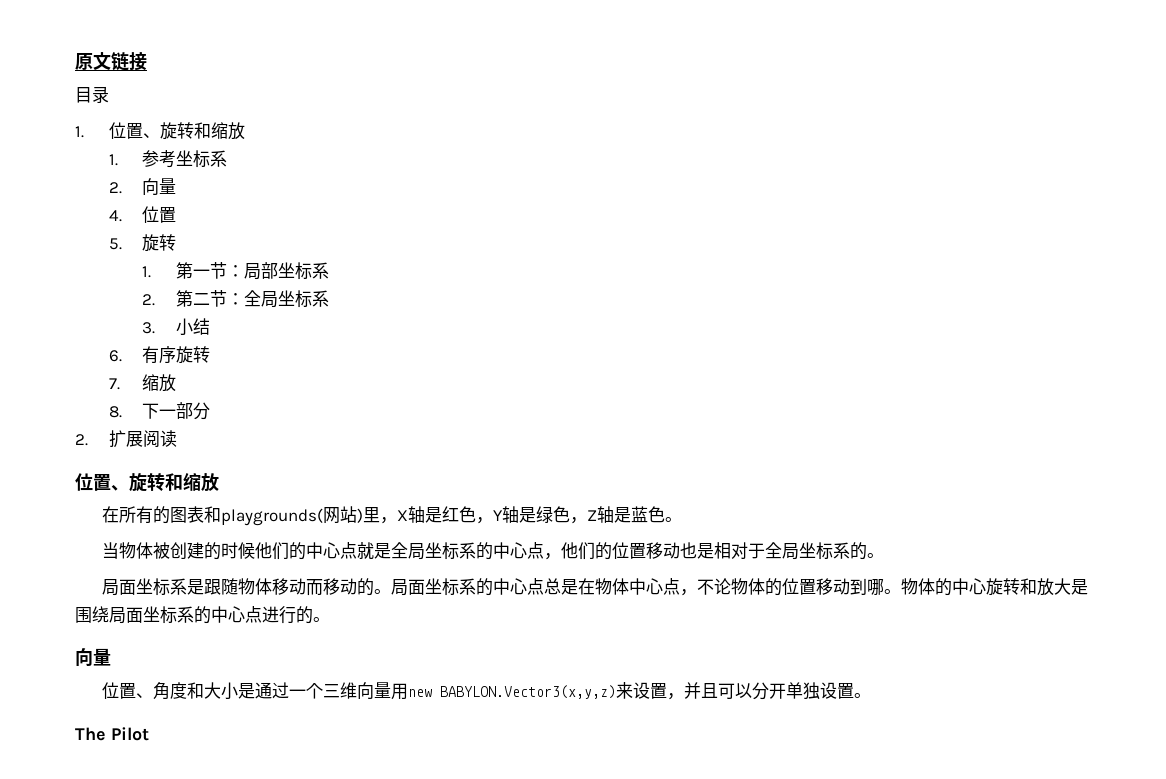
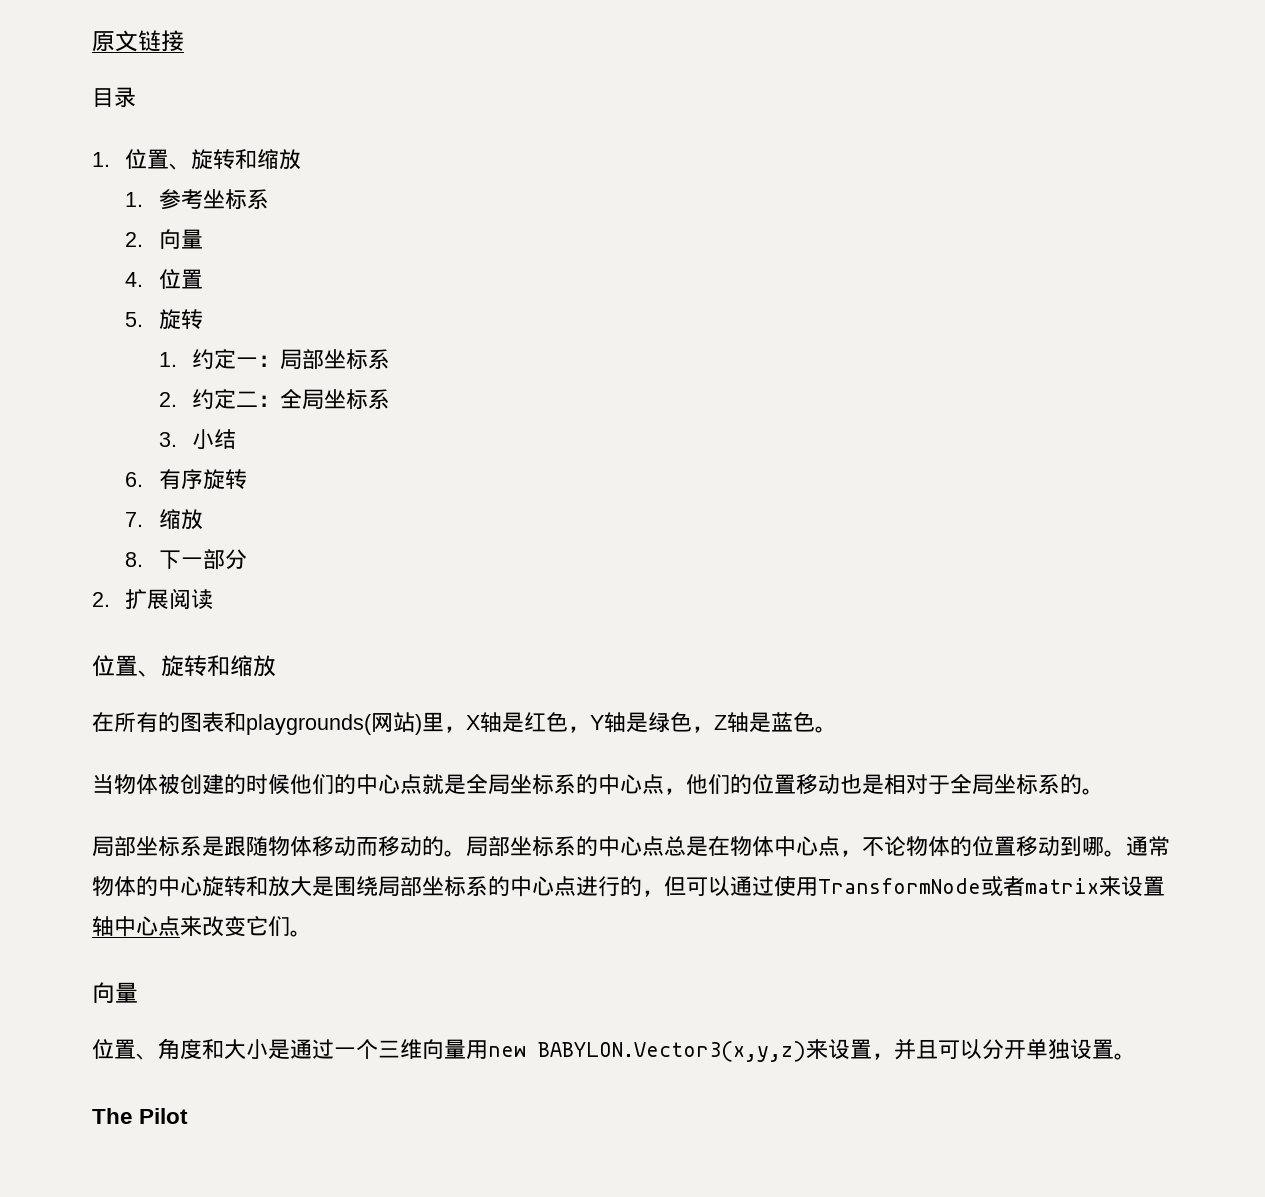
- 1.第一节：局部坐标系
+ 1.约定一：局部坐标系
- 2.第二节：全局坐标系
+ 2.约定二：全局坐标系
- 局面坐标系是跟随物体移动而移动的。
+ 局部坐标系是跟随物体移动而移动的。
- 局面坐标系的中心点总是在物体中心点，不论物体的位置移动到哪。
+ 局部坐标系的中心点总是在物体中心点，不论物体的位置移动到哪。
- 物体的中心旋转和放大是围绕局面坐标系的中心点进行的。
+ 通常物体的中心旋转和放大是围绕局部坐标系的中心点进行的，但可以通过使用TransformNode或者matrix来设置轴中心点来改变它们。

